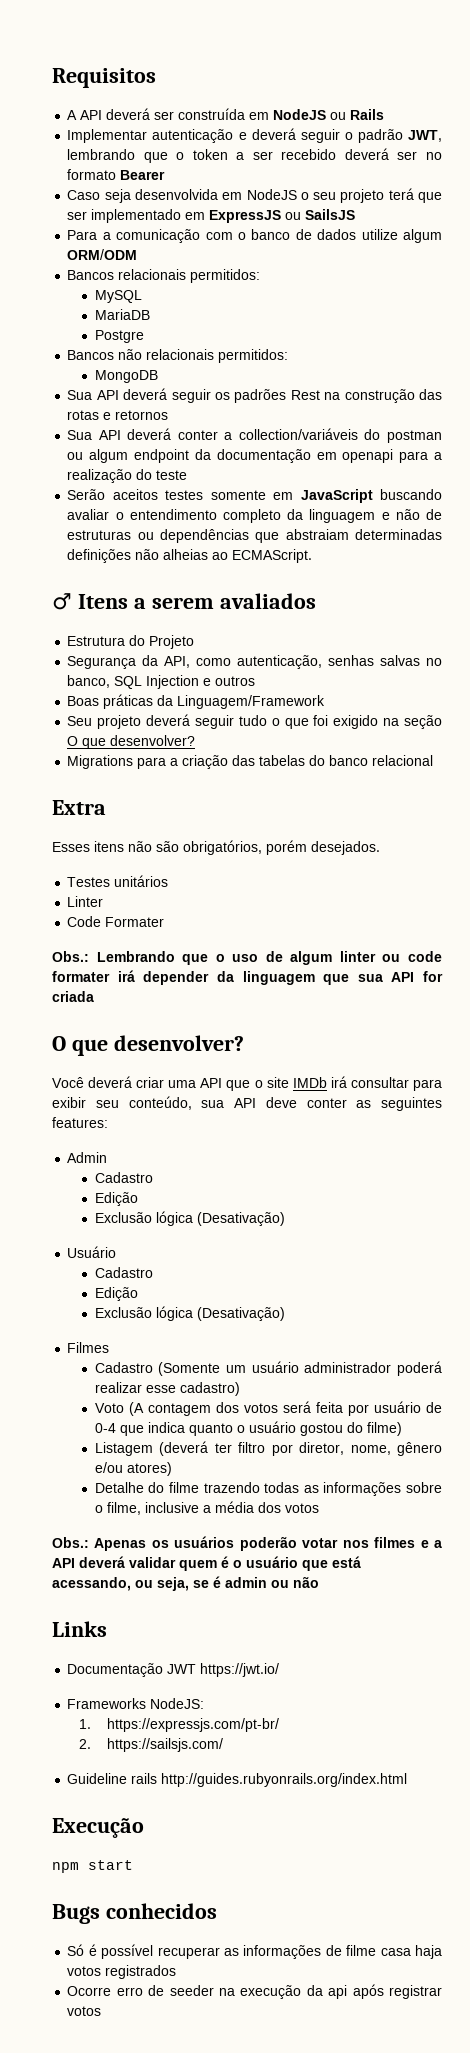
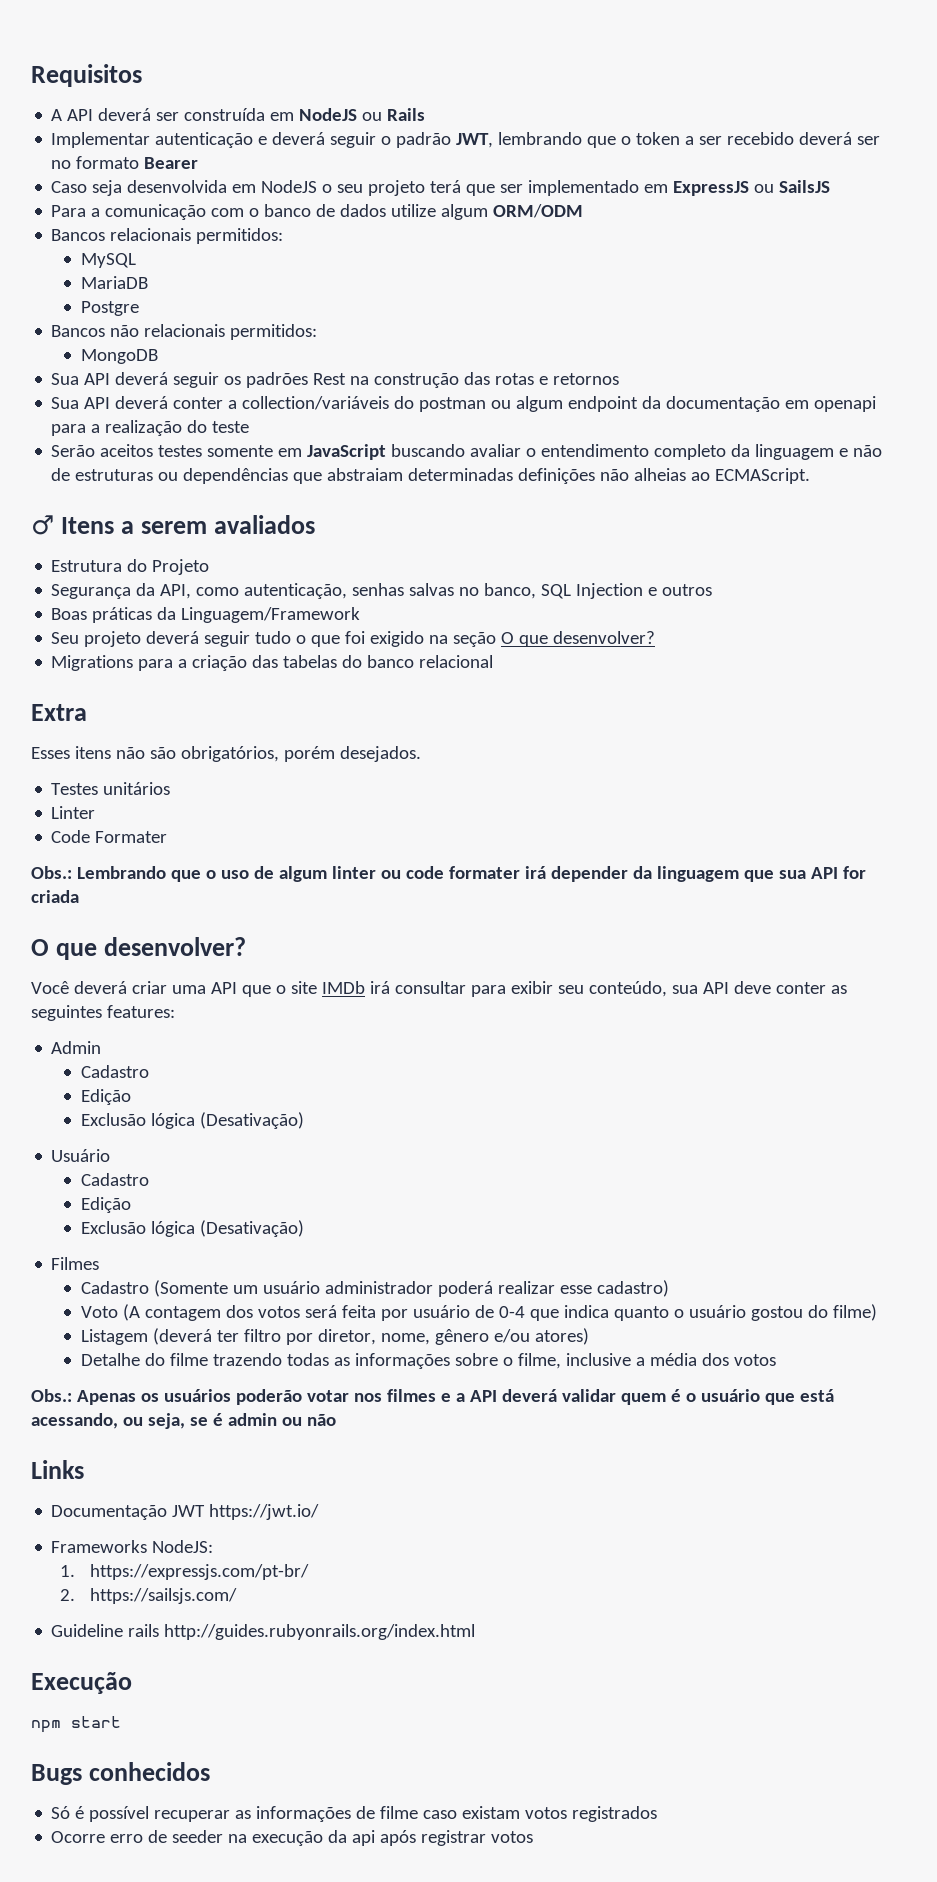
- Só é possível recuperar as informações de filme casa haja votos registrados
+ Só é possível recuperar as informações de filme caso existam votos registrados

